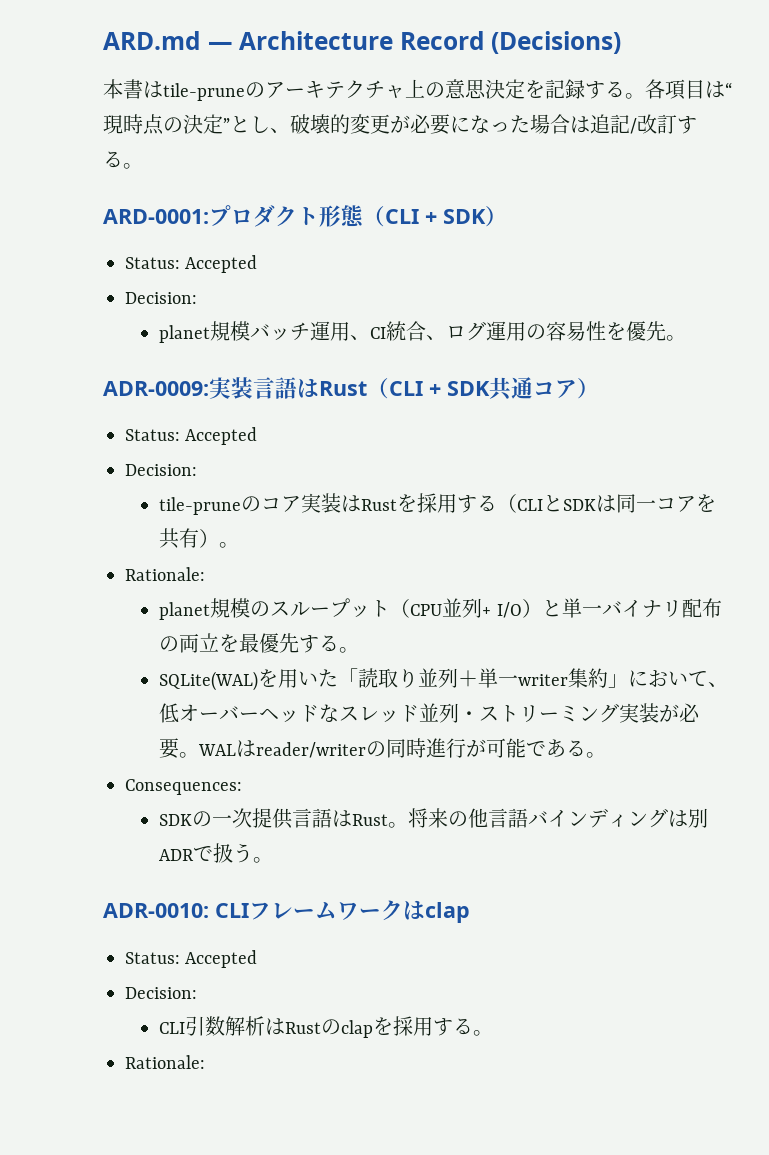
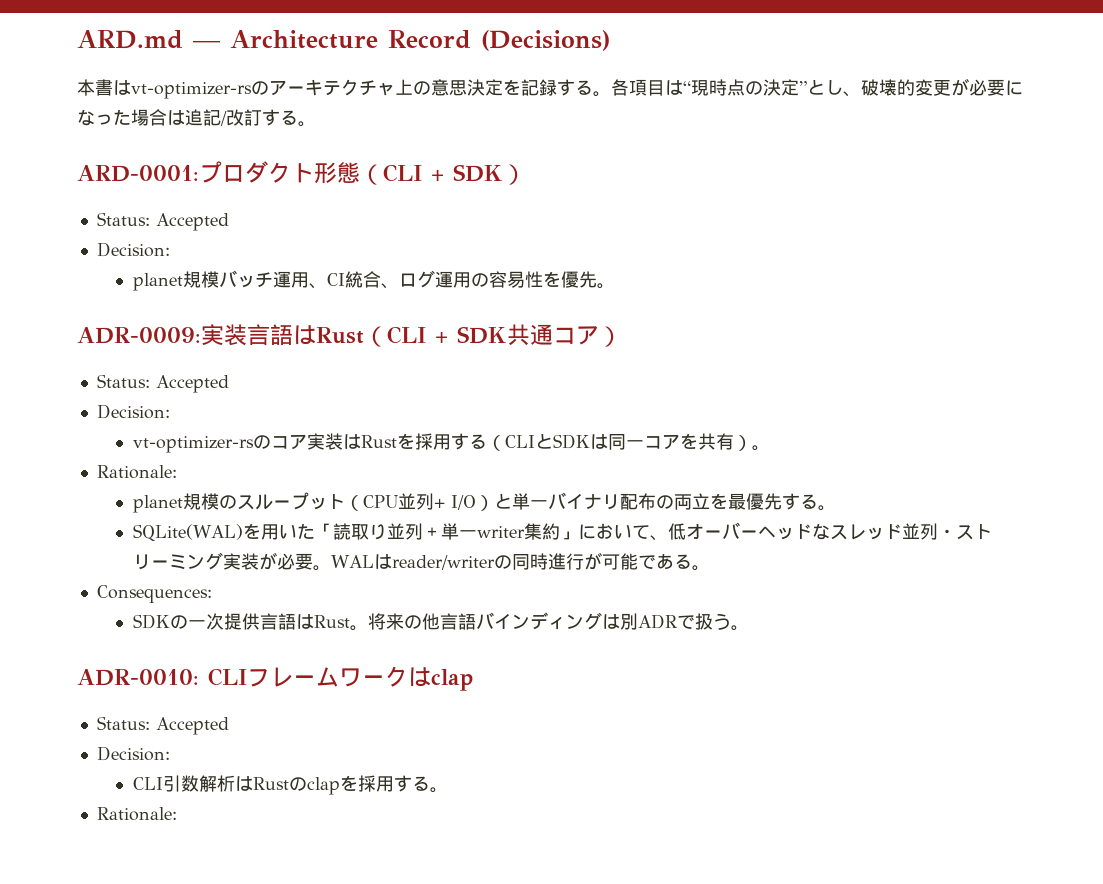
- 本書はtile-pruneのアーキテクチャ上の意思決定を記録する。
+ 本書はvt-optimizer-rsのアーキテクチャ上の意思決定を記録する。
- tile-pruneのコア実装はRustを採用する（CLIとSDKは同一コアを共有）。
+ vt-optimizer-rsのコア実装はRustを採用する（CLIとSDKは同一コアを共有）。

